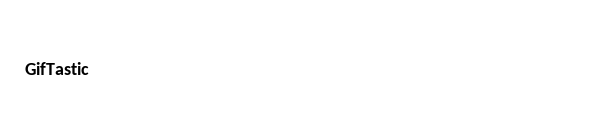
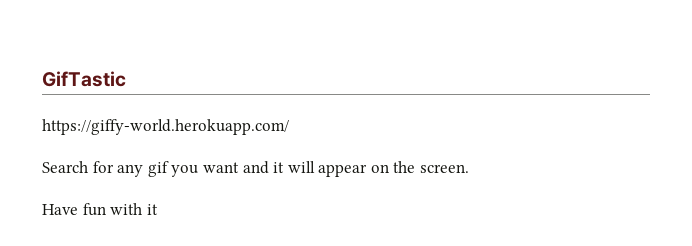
+ https://giffy-world.herokuapp.com/
+ Search for any gif you want and it will appear on the screen.
+ Have fun with it

